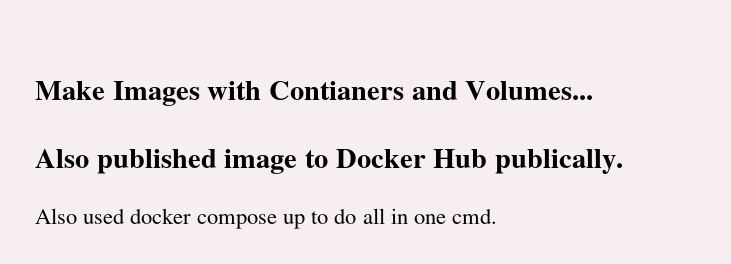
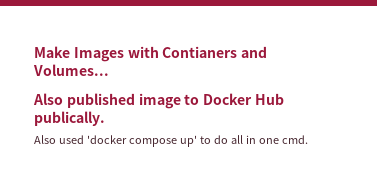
- Also used docker compose up to do all in one cmd.
+ Also used 'docker compose up' to do all in one cmd.

